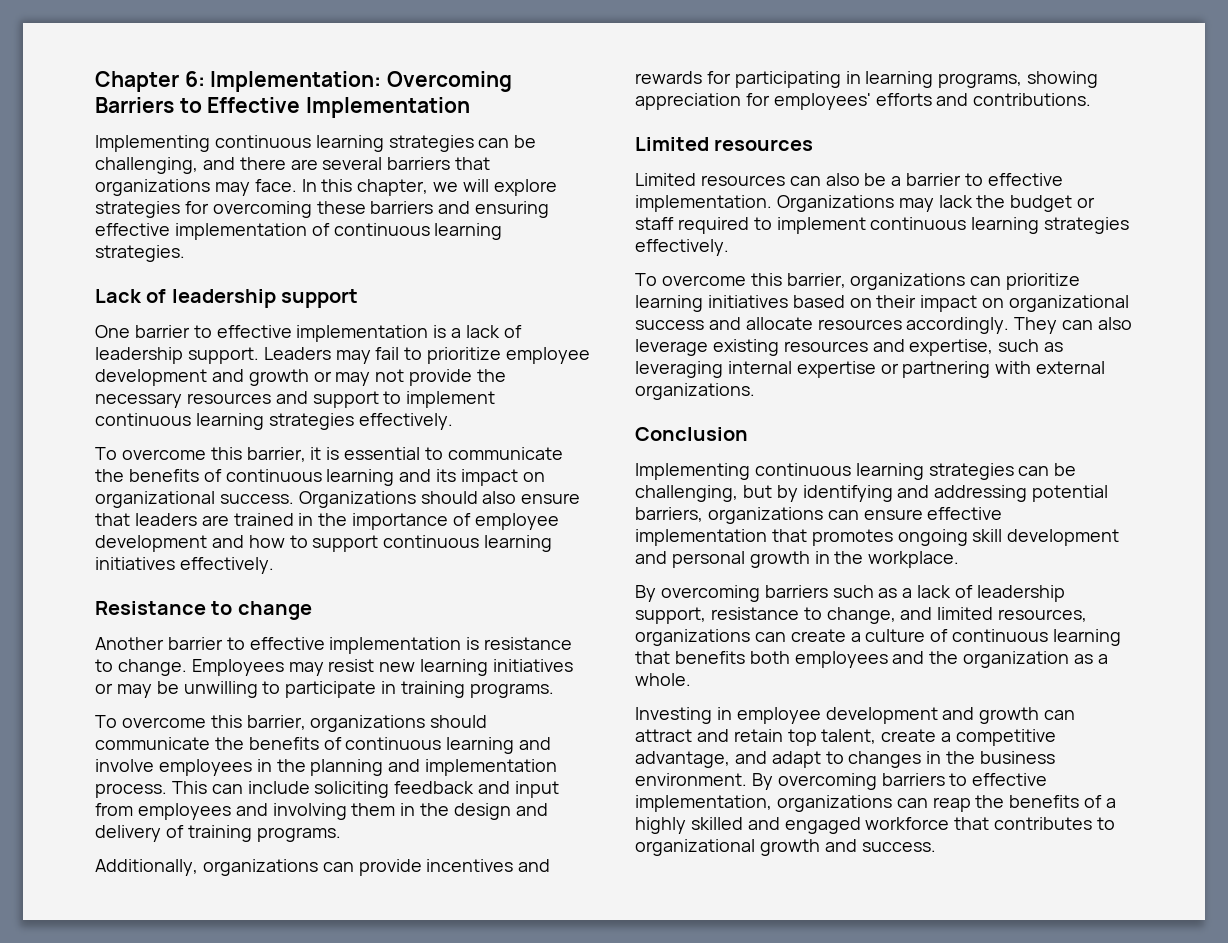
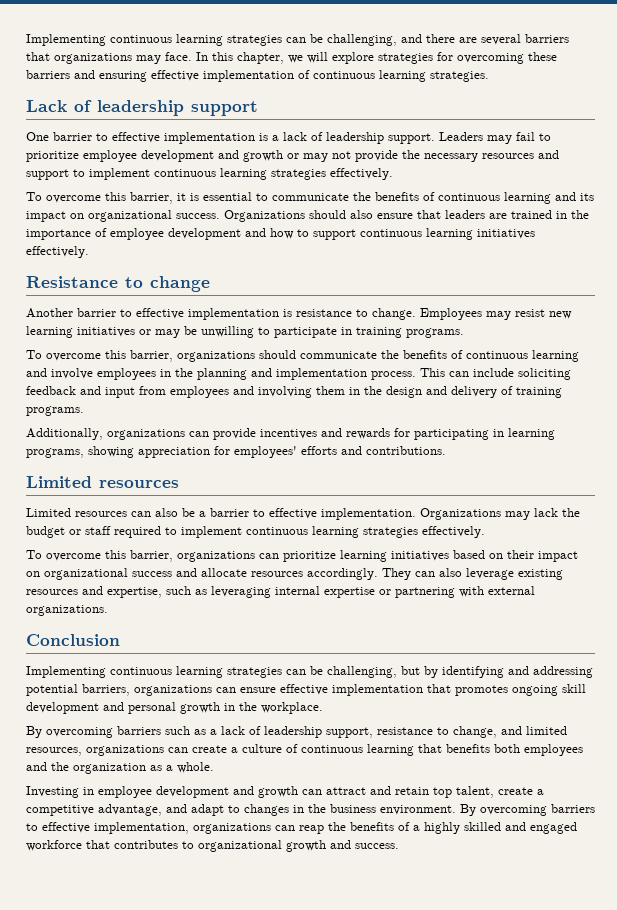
- Chapter 6: Implementation: Overcoming Barriers to Effective Implementation

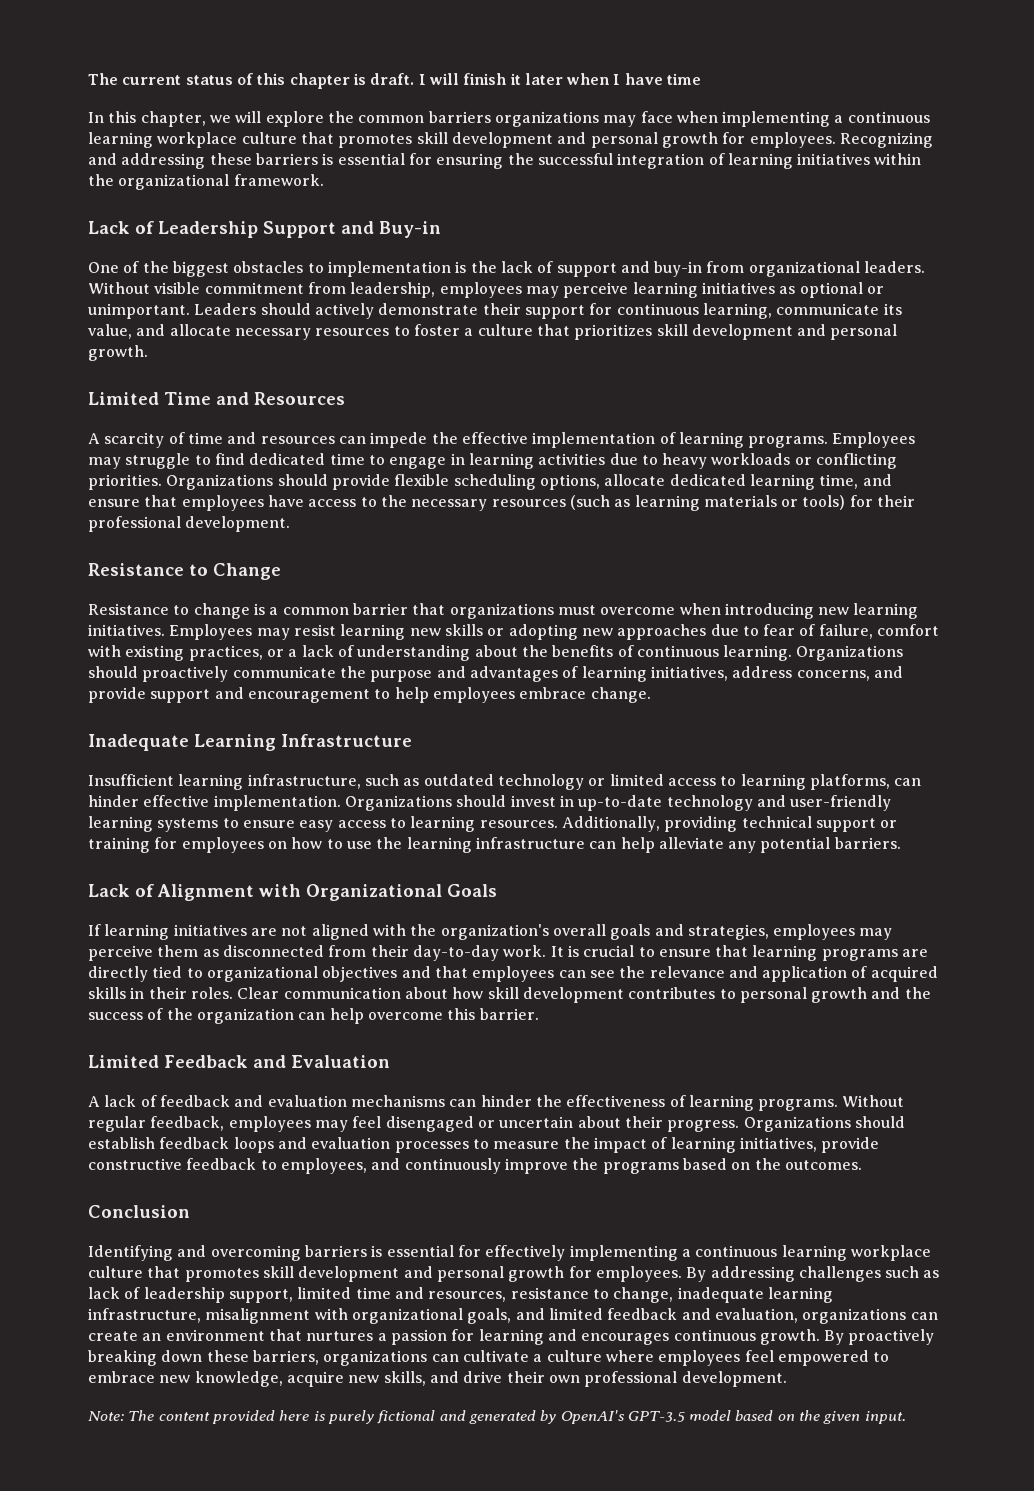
- Implementing continuous learning strategies can be challenging, and there are several barriers that organizations may face. In this chapter, we will explore strategies for overcoming these barriers and ensuring effective implementation of continuous learning strategies.
- Lack of leadership support
- One barrier to effective implementation is a lack of leadership support. Leaders may fail to prioritize employee development and growth or may not provide the necessary resources and support to implement continuous learning strategies effectively.
- To overcome this barrier, it is essential to communicate the benefits of continuous learning and its impact on organizational success. Organizations should also ensure that leaders are trained in the importance of employee development and how to support continuous learning initiatives effectively.
- Resistance to change
- Another barrier to effective implementation is resistance to change. Employees may resist new learning initiatives or may be unwilling to participate in training programs.
- To overcome this barrier, organizations should communicate the benefits of continuous learning and involve employees in the planning and implementation process. This can include soliciting feedback and input from employees and involving them in the design and delivery of training programs.
- Additionally, organizations can provide incentives and rewards for participating in learning programs, showing appreciation for employees' efforts and contributions.
- Limited resources
- Limited resources can also be a barrier to effective implementation. Organizations may lack the budget or staff required to implement continuous learning strategies effectively.
- To overcome this barrier, organizations can prioritize learning initiatives based on their impact on organizational success and allocate resources accordingly. They can also leverage existing resources and expertise, such as leveraging internal expertise or partnering with external organizations.
+ The current status of this chapter is draft. I will finish it later when I have time
+ In this chapter, we will explore the common barriers organizations may face when implementing a continuous learning workplace culture that promotes skill development and personal growth for employees. Recognizing and addressing these barriers is essential for ensuring the successful integration of learning initiatives within the organizational framework.
+ Lack of Leadership Support and Buy-in
+ One of the biggest obstacles to implementation is the lack of support and buy-in from organizational leaders. Without visible commitment from leadership, employees may perceive learning initiatives as optional or unimportant. Leaders should actively demonstrate their support for continuous learning, communicate its value, and allocate necessary resources to foster a culture that prioritizes skill development and personal growth.
+ Limited Time and Resources
+ A scarcity of time and resources can impede the effective implementation of learning programs. Employees may struggle to find dedicated time to engage in learning activities due to heavy workloads or conflicting priorities. Organizations should provide flexible scheduling options, allocate dedicated learning time, and ensure that employees have access to the necessary resources (such as learning materials or tools) for their professional development.
+ Resistance to Change
+ Resistance to change is a common barrier that organizations must overcome when introducing new learning initiatives. Employees may resist learning new skills or adopting new approaches due to fear of failure, comfort with existing practices, or a lack of understanding about the benefits of continuous learning. Organizations should proactively communicate the purpose and advantages of learning initiatives, address concerns, and provide support and encouragement to help employees embrace change.
+ Inadequate Learning Infrastructure
+ Insufficient learning infrastructure, such as outdated technology or limited access to learning platforms, can hinder effective implementation. Organizations should invest in up-to-date technology and user-friendly learning systems to ensure easy access to learning resources. Additionally, providing technical support or training for employees on how to use the learning infrastructure can help alleviate any potential barriers.
+ Lack of Alignment with Organizational Goals
+ If learning initiatives are not aligned with the organization's overall goals and strategies, employees may perceive them as disconnected from their day-to-day work. It is crucial to ensure that learning programs are directly tied to organizational objectives and that employees can see the relevance and application of acquired skills in their roles. Clear communication about how skill development contributes to personal growth and the success of the organization can help overcome this barrier.
+ Limited Feedback and Evaluation
+ A lack of feedback and evaluation mechanisms can hinder the effectiveness of learning programs. Without regular feedback, employees may feel disengaged or uncertain about their progress. Organizations should establish feedback loops and evaluation processes to measure the impact of learning initiatives, provide constructive feedback to employees, and continuously improve the programs based on the outcomes.
  Conclusion
- Implementing continuous learning strategies can be challenging, but by identifying and addressing potential barriers, organizations can ensure effective implementation that promotes ongoing skill development and personal growth in the workplace.
- By overcoming barriers such as a lack of leadership support, resistance to change, and limited resources, organizations can create a culture of continuous learning that benefits both employees and the organization as a whole.
- Investing in employee development and growth can attract and retain top talent, create a competitive advantage, and adapt to changes in the business environment. By overcoming barriers to effective implementation, organizations can reap the benefits of a highly skilled and engaged workforce that contributes to organizational growth and success.
+ Identifying and overcoming barriers is essential for effectively implementing a continuous learning workplace culture that promotes skill development and personal growth for employees. By addressing challenges such as lack of leadership support, limited time and resources, resistance to change, inadequate learning infrastructure, misalignment with organizational goals, and limited feedback and evaluation, organizations can create an environment that nurtures a passion for learning and encourages continuous growth. By proactively breaking down these barriers, organizations can cultivate a culture where employees feel empowered to embrace new knowledge, acquire new skills, and drive their own professional development.
+ Note: The content provided here is purely fictional and generated by OpenAI's GPT-3.5 model based on the given input.

